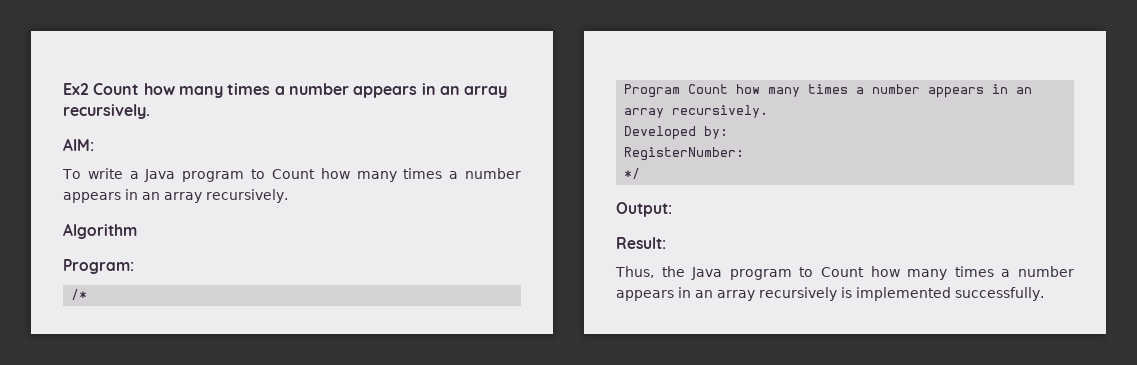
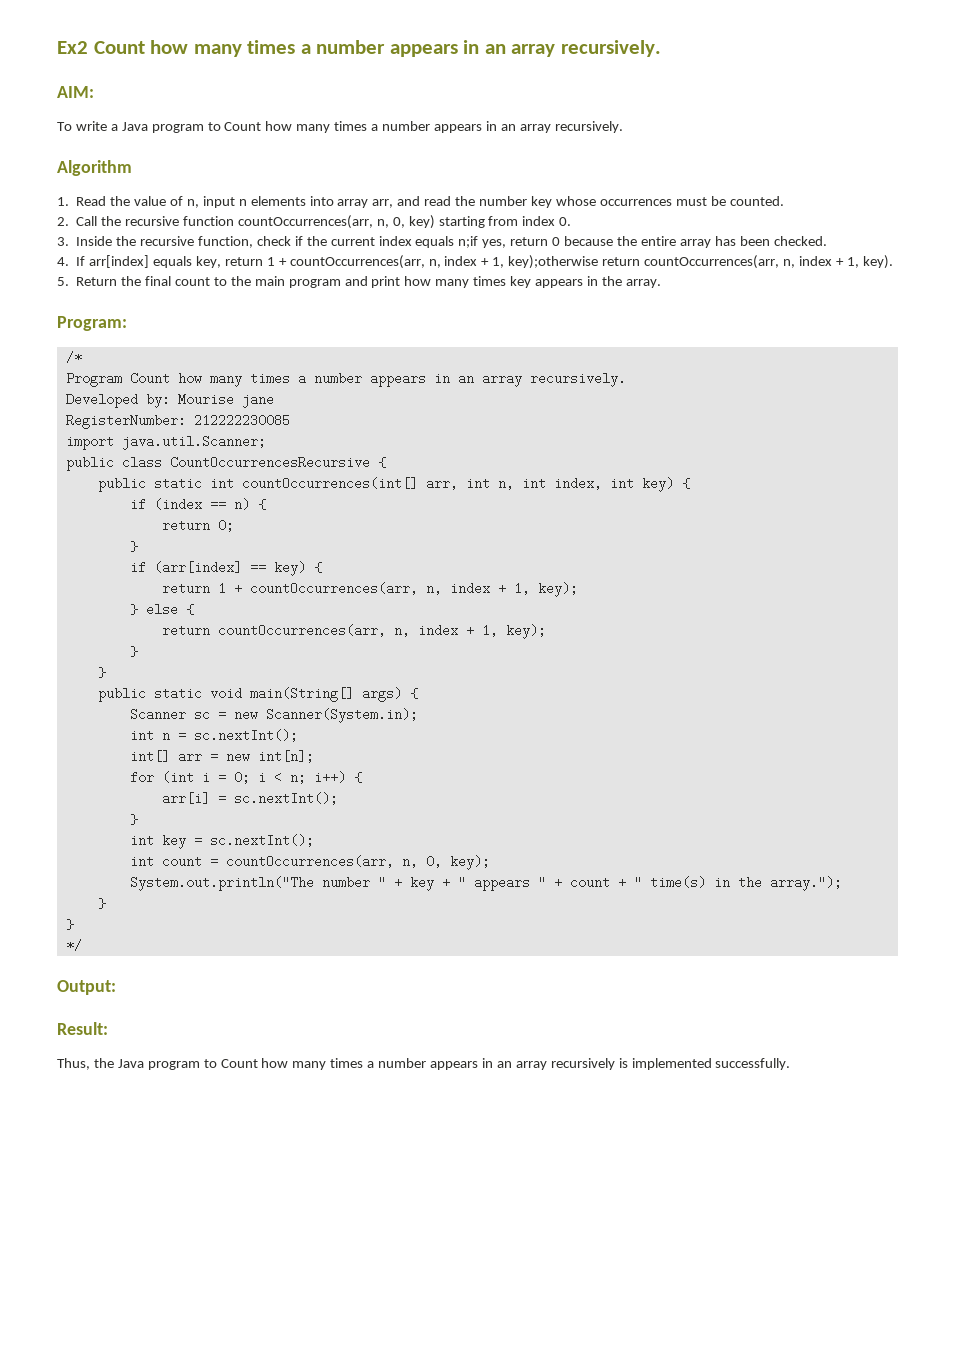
+ 1. Read the value of n, input n elements into array arr, and read the number key whose occurrences must be counted.
+ 2. Call the recursive function countOccurrences(arr, n, 0, key) starting from index 0.
+ 3. Inside the recursive function, check if the current index equals n;if yes, return 0 because the entire array has been checked.
+ 4. If arr[index] equals key, return 1 + countOccurrences(arr, n, index + 1, key);otherwise return countOccurrences(arr, n, index + 1, key).
+ 5. Return the final count to the main program and print how many times key appears in the array.
- Developed by:
+ Developed by: Mourise jane
- RegisterNumber:
+ RegisterNumber: 212222230085
+ import java.util.Scanner;
+ public class CountOccurrencesRecursive {
+ public static int countOccurrences(int[] arr, int n, int index, int key) {
+ if (index == n) {
+ return 0;
+ }
+ if (arr[index] == key) {
+ return 1 + countOccurrences(arr, n, index + 1, key);
+ } else {
+ return countOccurrences(arr, n, index + 1, key);
+ }
+ }
+ public static void main(String[] args) {
+ Scanner sc = new Scanner(System.in);
+ int n = sc.nextInt();
+ int[] arr = new int[n];
+ for (int i = 0; i < n; i++) {
+ arr[i] = sc.nextInt();
+ }
+ int key = sc.nextInt();
+ int count = countOccurrences(arr, n, 0, key);
+ System.out.println("The number " + key + " appears " + count + " time(s) in the array.");
+ }
+ }

